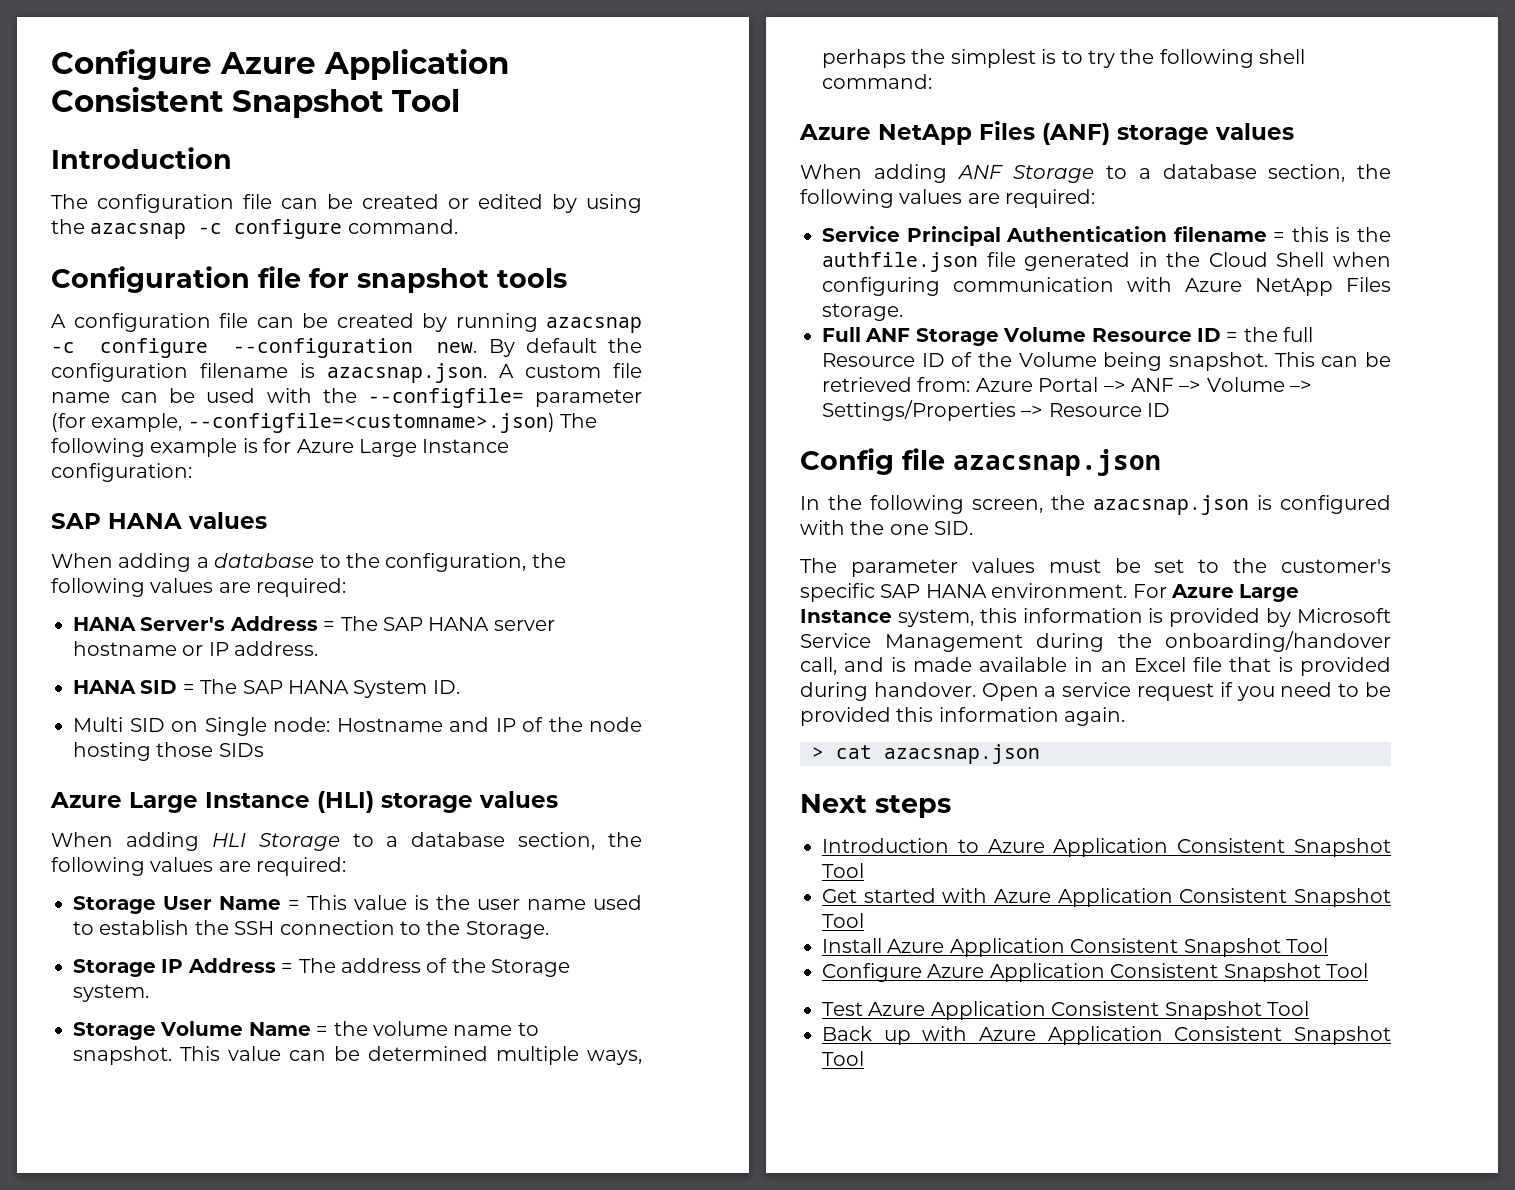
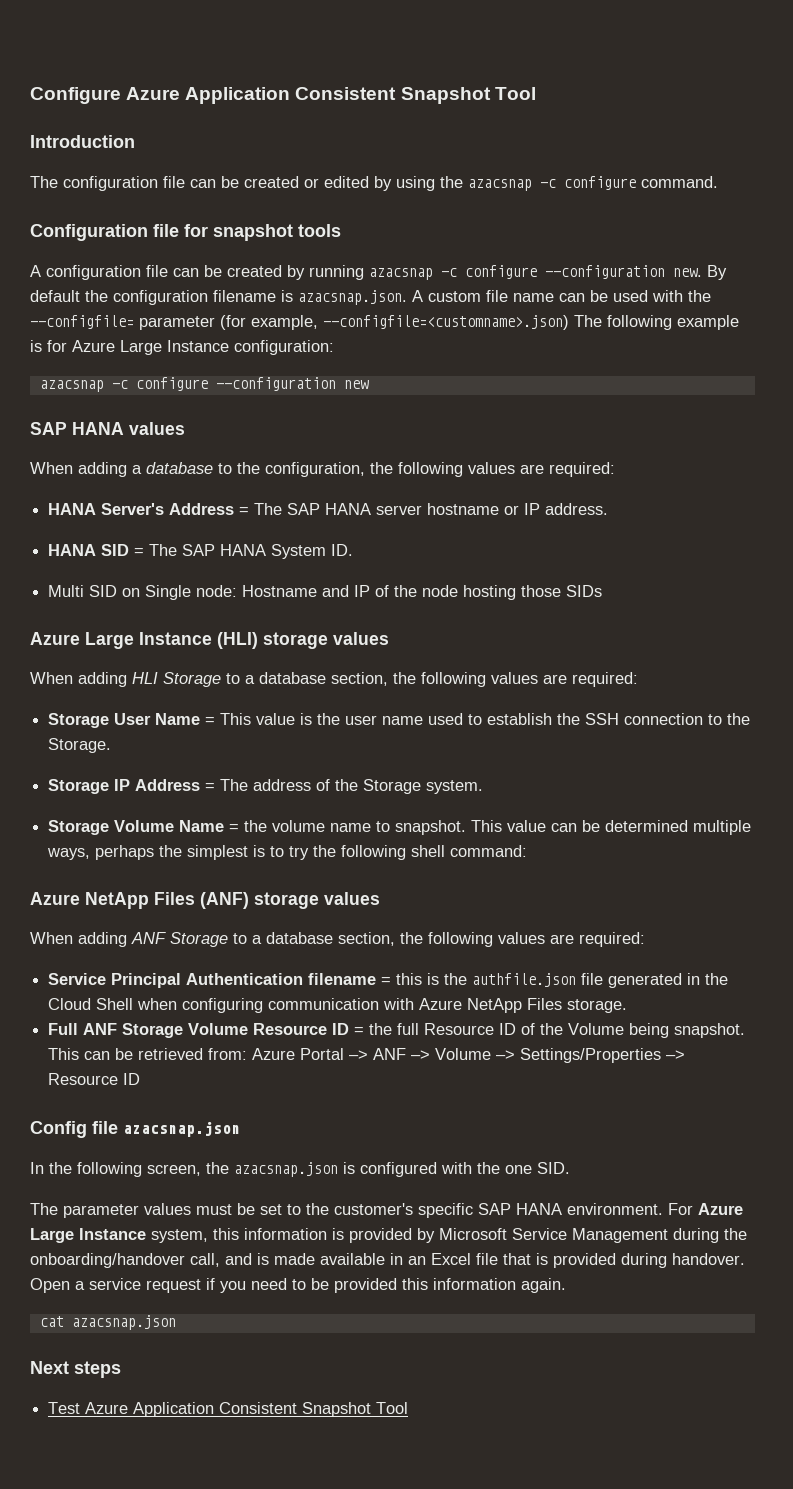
+ azacsnap -c configure --configuration new
- > cat azacsnap.json
+ cat azacsnap.json
- Introduction to Azure Application Consistent Snapshot Tool
- Get started with Azure Application Consistent Snapshot Tool
- Install Azure Application Consistent Snapshot Tool
- Configure Azure Application Consistent Snapshot Tool
- Back up with Azure Application Consistent Snapshot Tool

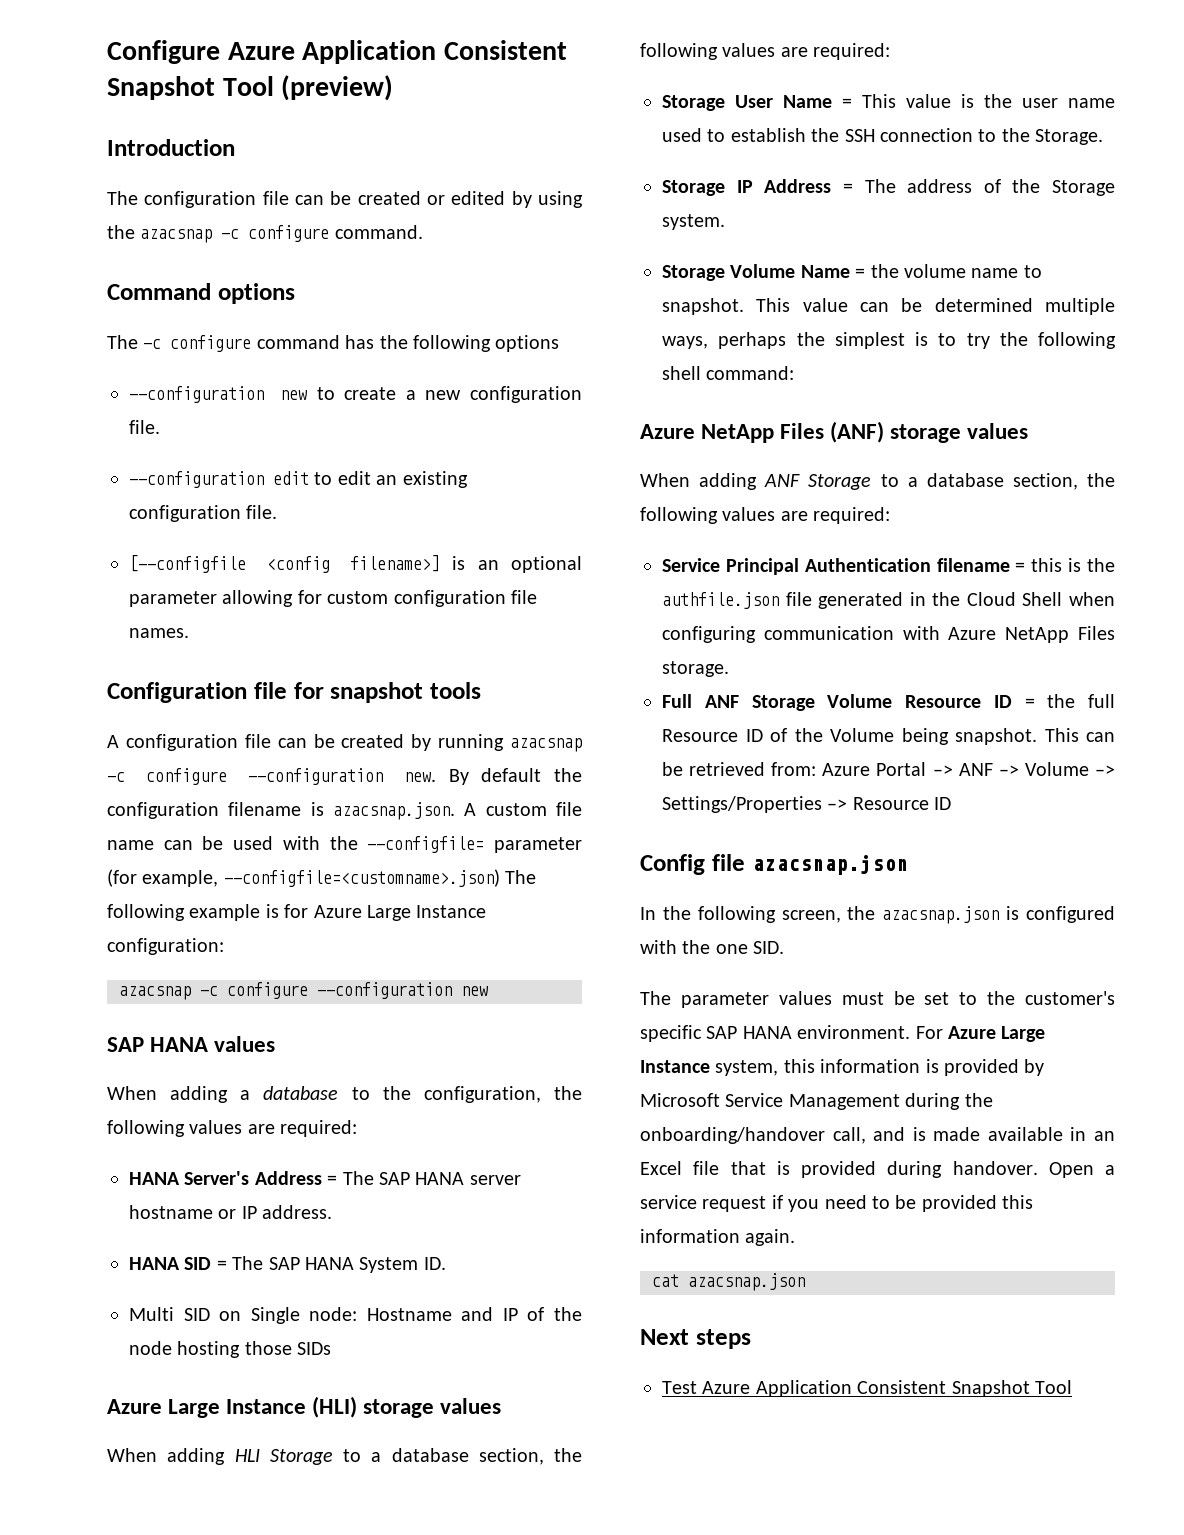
- Configure Azure Application Consistent Snapshot Tool
+ Configure Azure Application Consistent Snapshot Tool (preview)
+ Command options
+ The -c configure command has the following options
+ --configuration new to create a new configuration file.
+ --configuration edit to edit an existing configuration file.
+ [--configfile <config filename>] is an optional parameter allowing for custom configuration file names.

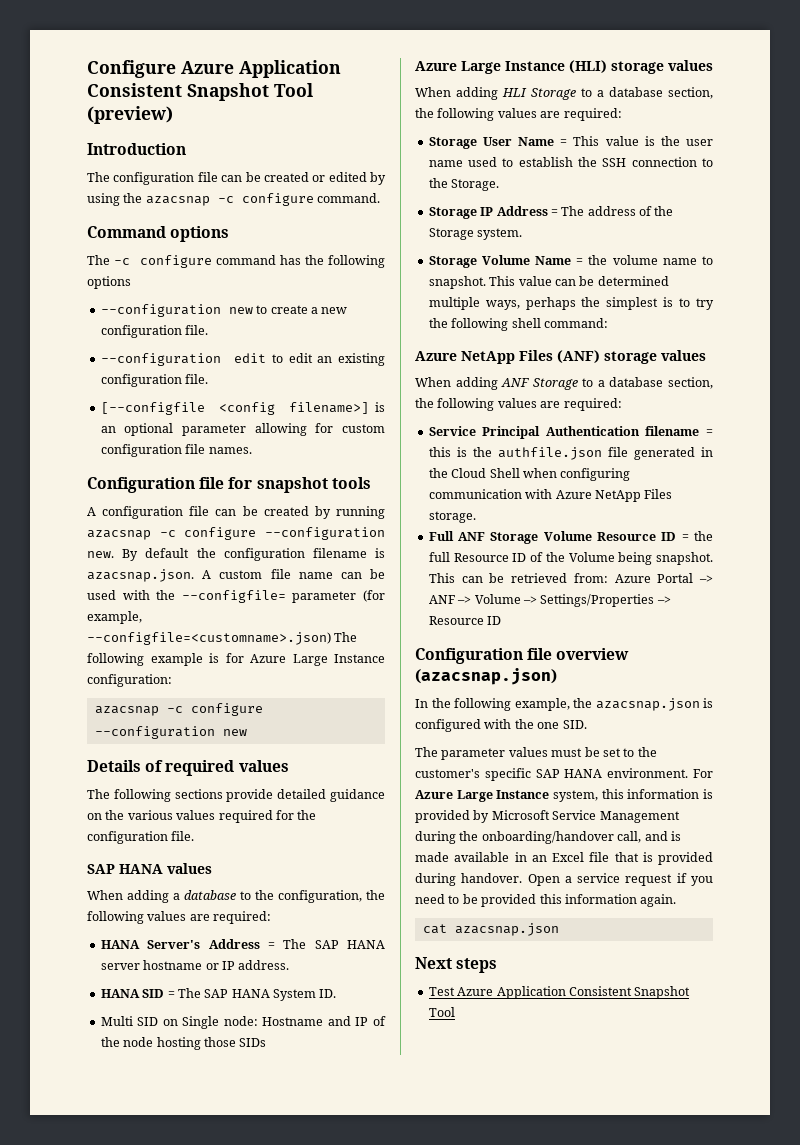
+ Details of required values
+ The following sections provide detailed guidance on the various values required for the configuration file.
- Config file azacsnap.json
+ Configuration file overview (azacsnap.json)
- In the following screen, the azacsnap.json is configured with the one SID.
+ In the following example, the azacsnap.json is configured with the one SID.

